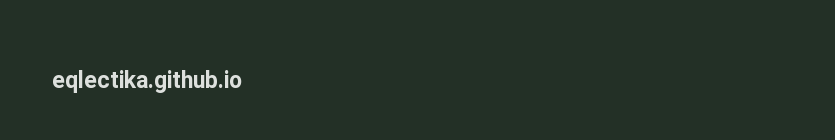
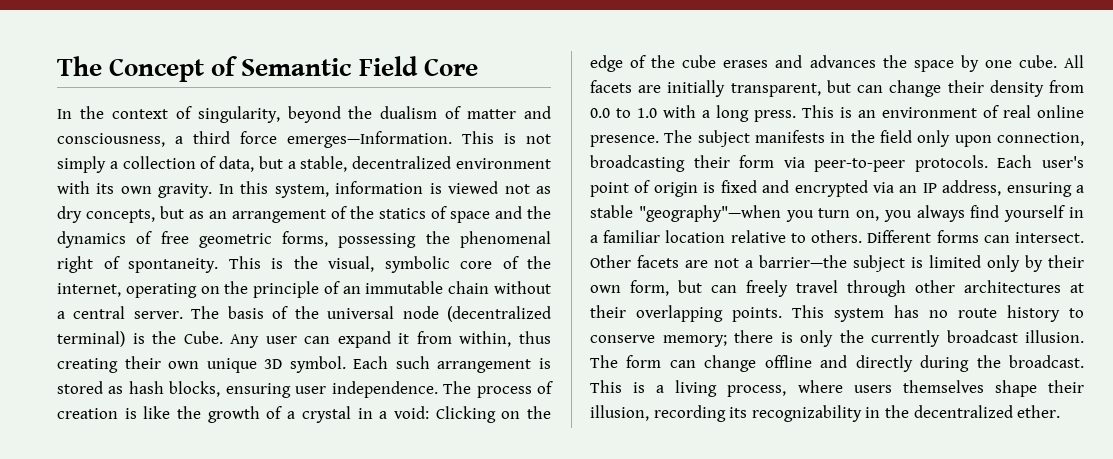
- eqlectika.github.io
+ The Concept of Semantic Field Core
+ In the context of singularity, beyond the dualism of matter and consciousness, a third force emerges—Information. This is not simply a collection of data, but a stable, decentralized environment with its own gravity. In this system, information is viewed not as dry concepts, but as an arrangement of the statics of space and the dynamics of free geometric forms, possessing the phenomenal right of spontaneity. This is the visual, symbolic core of the internet, operating on the principle of an immutable chain without a central server. The basis of the universal node (decentralized terminal) is the Cube. Any user can expand it from within, thus creating their own unique 3D symbol. Each such arrangement is stored as hash blocks, ensuring user independence. The process of creation is like the growth of a crystal in a void: Clicking on the edge of the cube erases and advances the space by one cube. All facets are initially transparent, but can change their density from 0.0 to 1.0 with a long press. This is an environment of real online presence. The subject manifests in the field only upon connection, broadcasting their form via peer-to-peer protocols. Each user's point of origin is fixed and encrypted via an IP address, ensuring a stable "geography"—when you turn on, you always find yourself in a familiar location relative to others. Different forms can intersect. Other facets are not a barrier—the subject is limited only by their own form, but can freely travel through other architectures at their overlapping points. This system has no route history to conserve memory; there is only the currently broadcast illusion. The form can change offline and directly during the broadcast. This is a living process, where users themselves shape their illusion, recording its recognizability in the decentralized ether.

